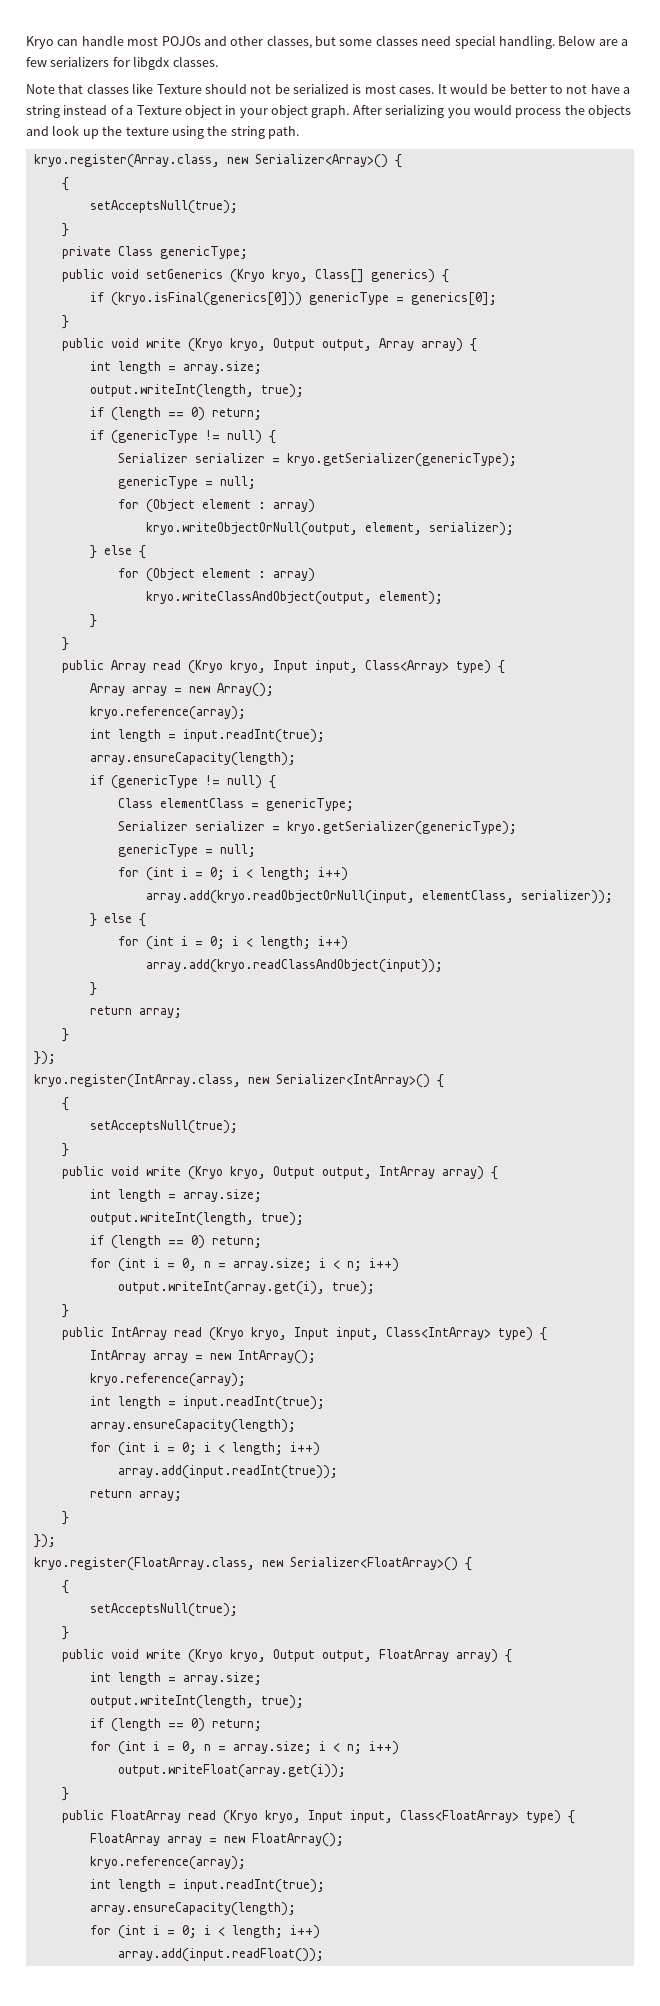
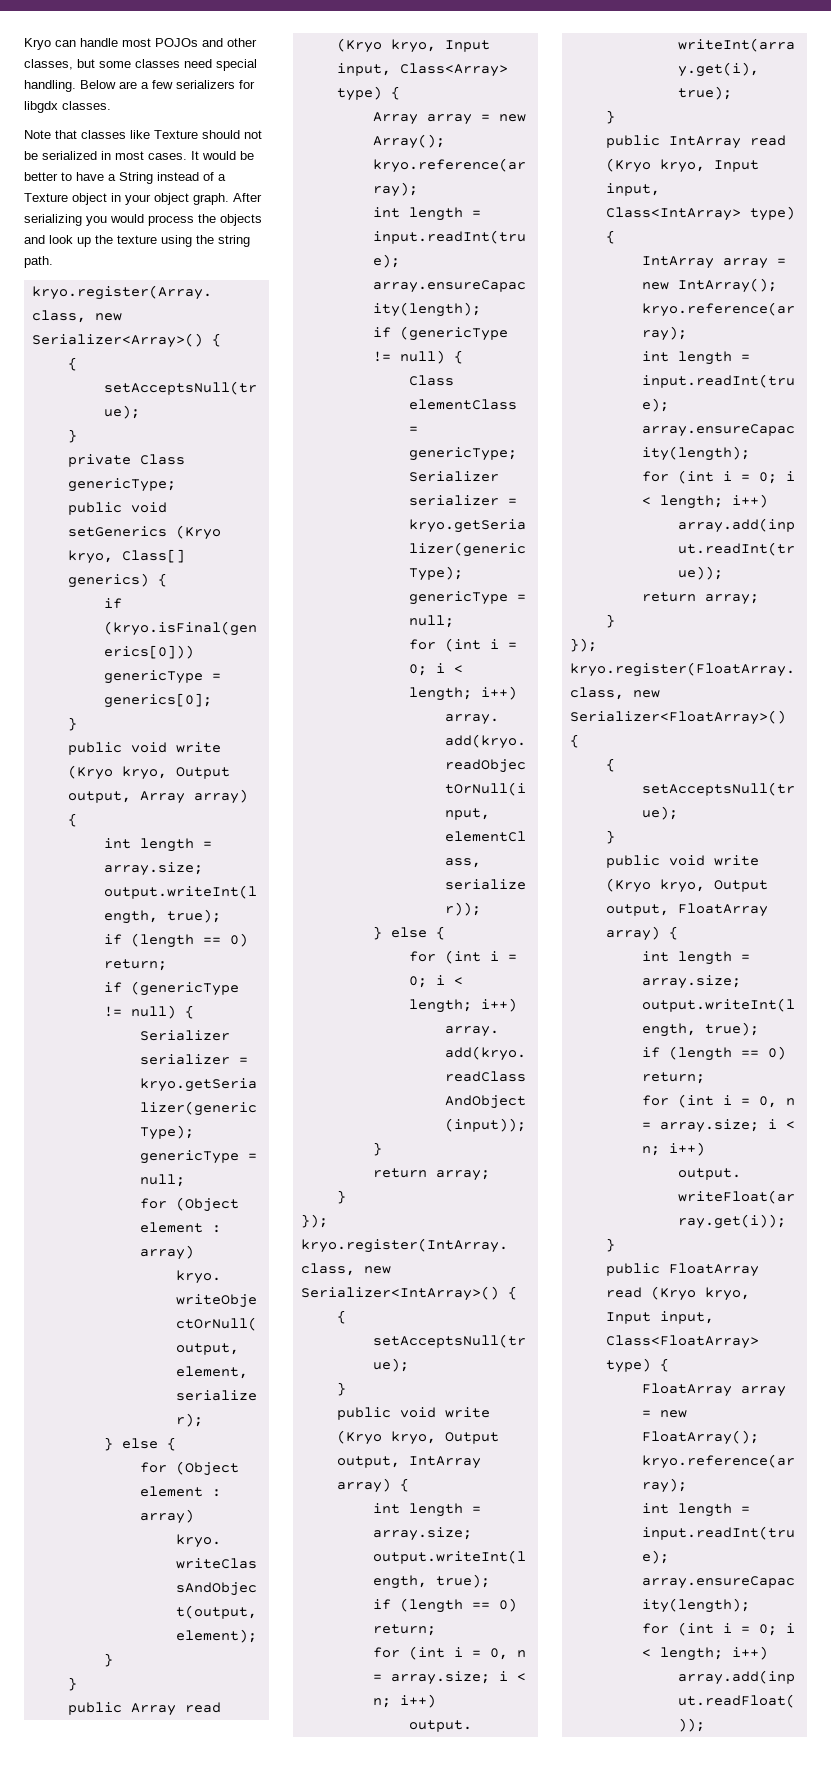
- Note that classes like Texture should not be serialized is most cases.
+ Note that classes like Texture should not be serialized in most cases.
- It would be better to not have a string instead of a Texture object in your object graph.
+ It would be better to have a String instead of a Texture object in your object graph.

